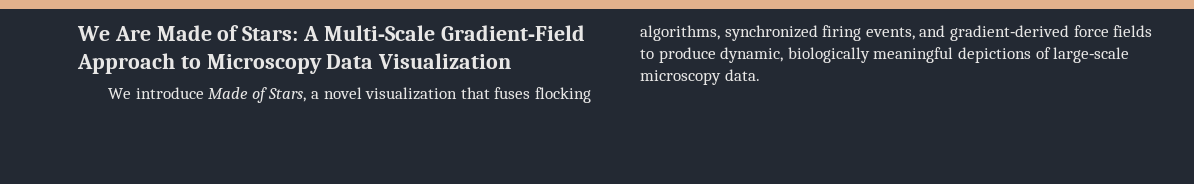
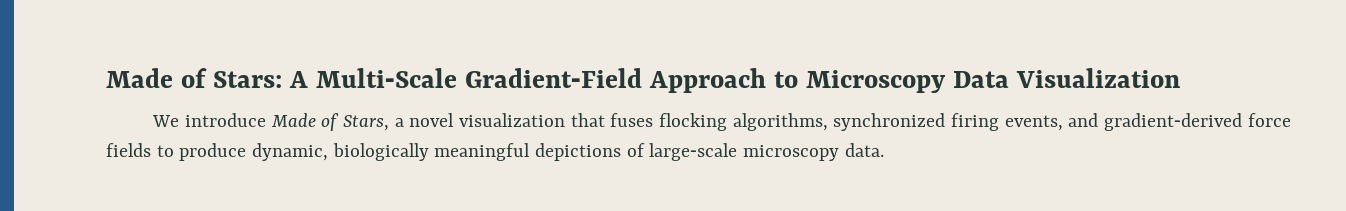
- We Are Made of Stars: A Multi‑Scale Gradient‑Field Approach to Microscopy Data Visualization
+ Made of Stars: A Multi‑Scale Gradient‑Field Approach to Microscopy Data Visualization

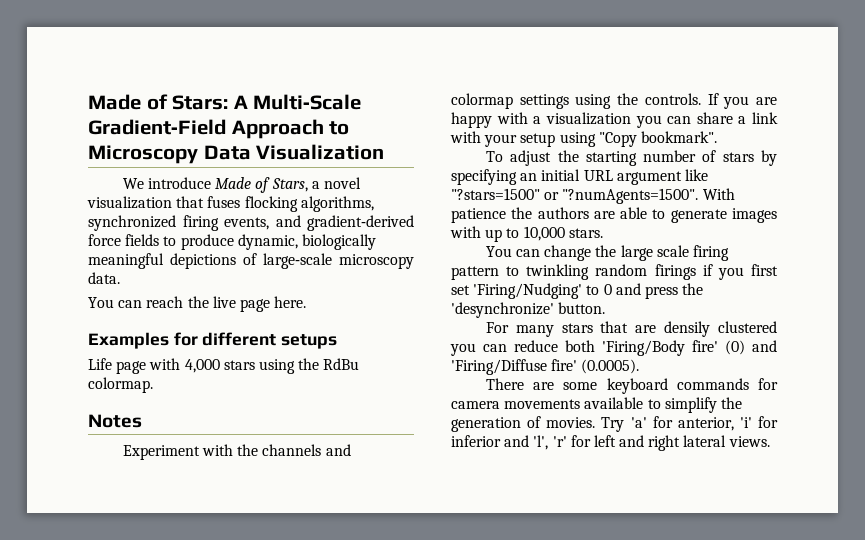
+ You can reach the live page here.
+ Examples for different setups
+ Life page with 4,000 stars using the RdBu colormap.
+ Notes
+ Experiment with the channels and colormap settings using the controls. If you are happy with a visualization you can share a link with your setup using "Copy bookmark".
+ To adjust the starting number of stars by specifying an initial URL argument like "?stars=1500" or "?numAgents=1500". With patience the authors are able to generate images with up to 10,000 stars.
+ You can change the large scale firing pattern to twinkling random firings if you first set 'Firing/Nudging' to 0 and press the 'desynchronize' button.
+ For many stars that are densily clustered you can reduce both 'Firing/Body fire' (0) and 'Firing/Diffuse fire' (0.0005).
+ There are some keyboard commands for camera movements available to simplify the generation of movies. Try 'a' for anterior, 'i' for inferior and 'l', 'r' for left and right lateral views.

